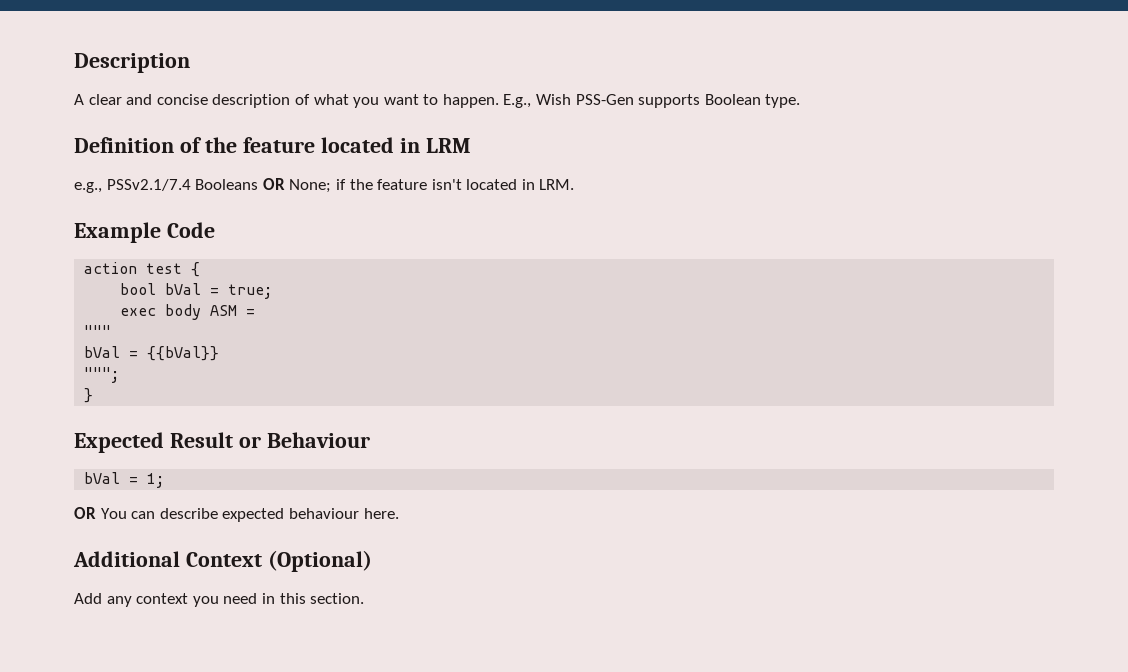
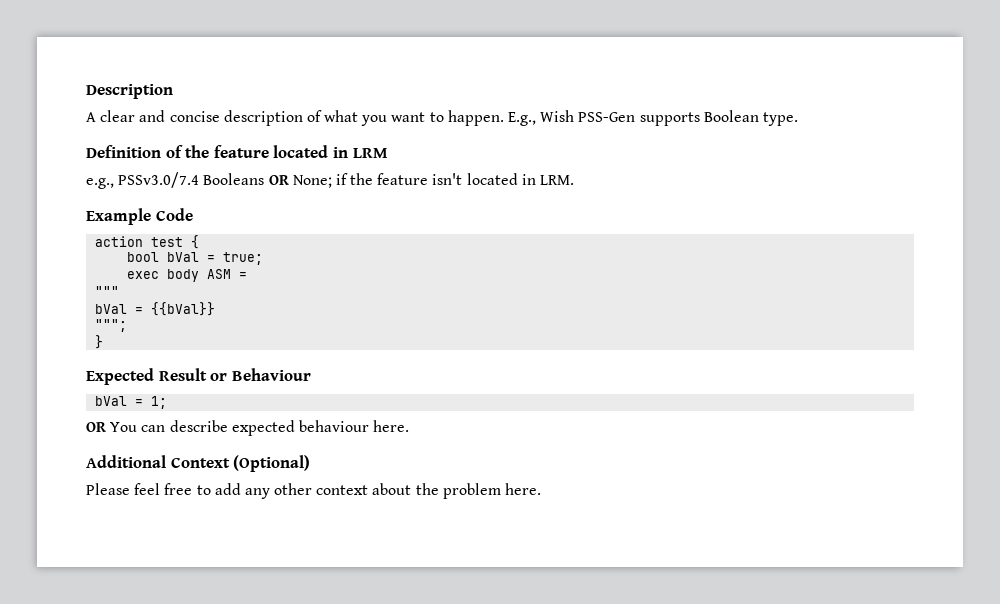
- e.g., PSSv2.1/7.4 Booleans OR None; if the feature isn't located in LRM.
+ e.g., PSSv3.0/7.4 Booleans OR None; if the feature isn't located in LRM.
- Add any context you need in this section.
+ Please feel free to add any other context about the problem here.

